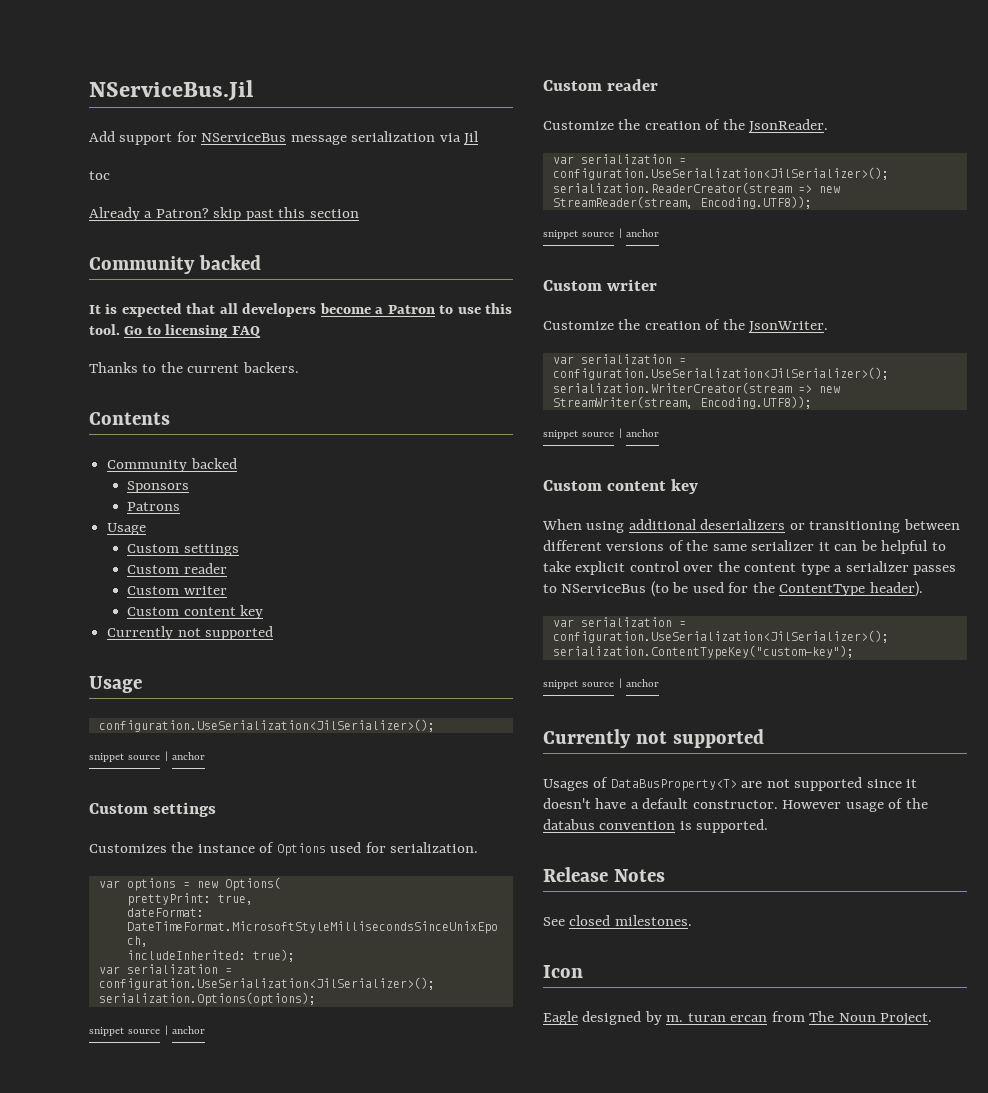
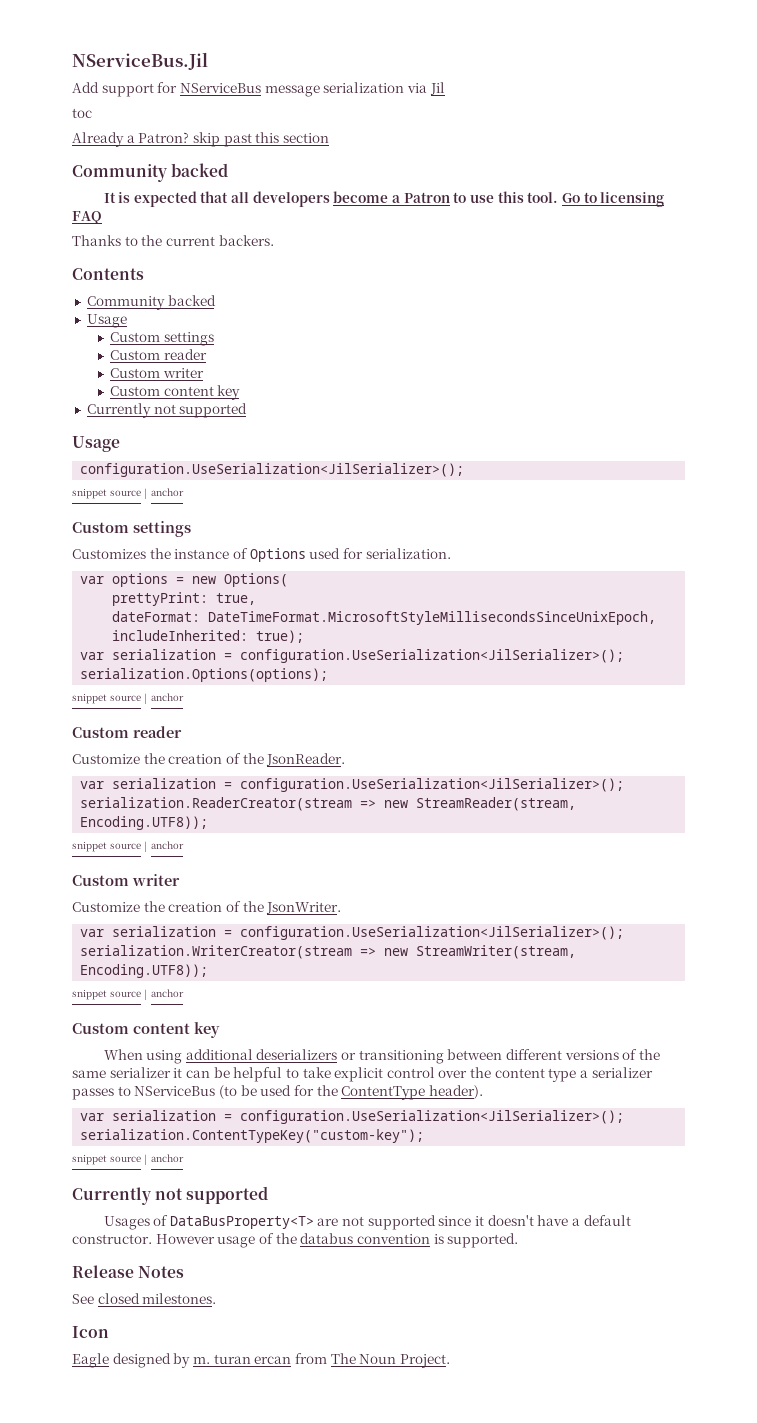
- Sponsors
- Patrons

